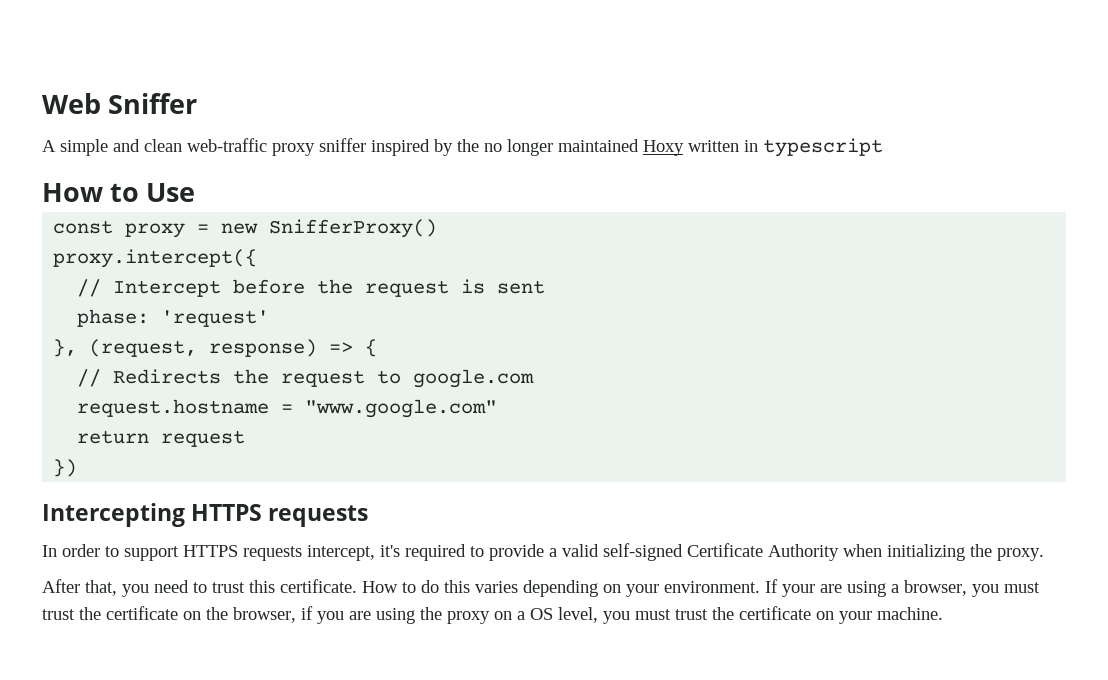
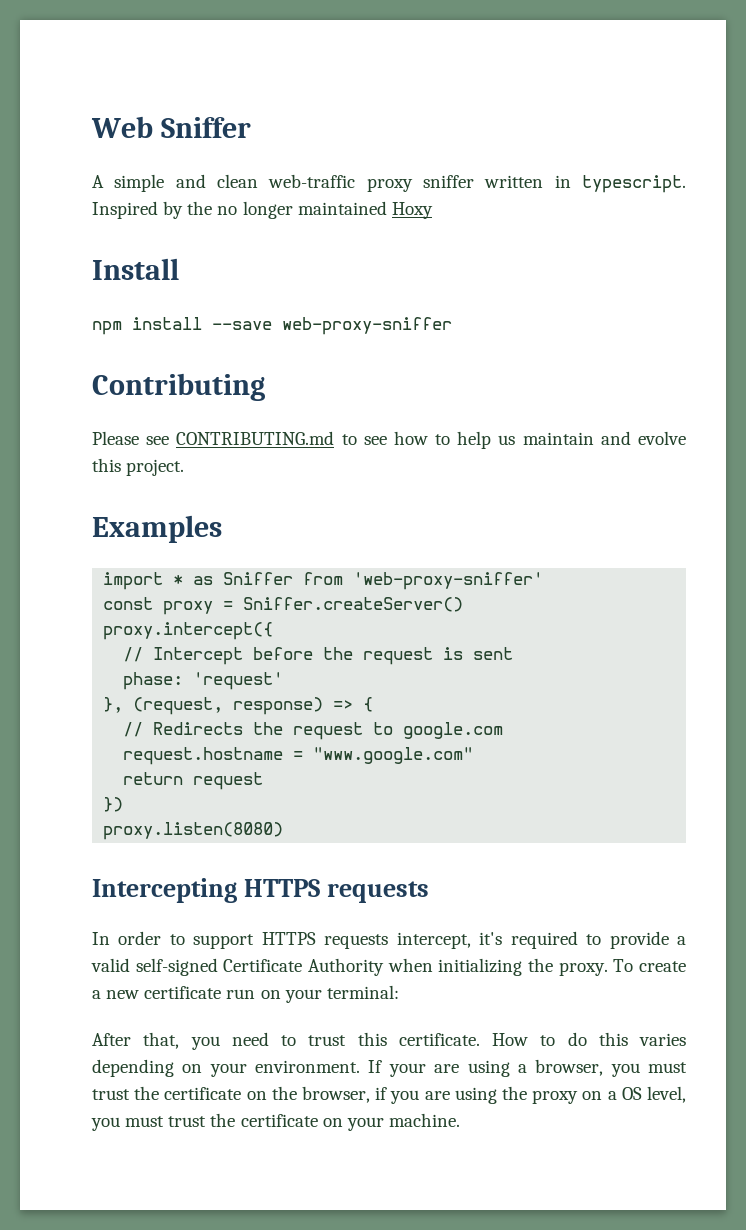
- A simple and clean web-traffic proxy sniffer inspired by the no longer maintained Hoxy written in typescript
- How to Use
+ A simple and clean web-traffic proxy sniffer written in typescript. Inspired by the no longer maintained Hoxy
+ Install
+ npm install --save web-proxy-sniffer
+ Contributing
+ Please see CONTRIBUTING.md to see how to help us maintain and evolve this project.
+ Examples
+ import * as Sniffer from 'web-proxy-sniffer'
- const proxy = new SnifferProxy()
+ const proxy = Sniffer.createServer()
+ proxy.listen(8080)
+ To create a new certificate run on your terminal:

